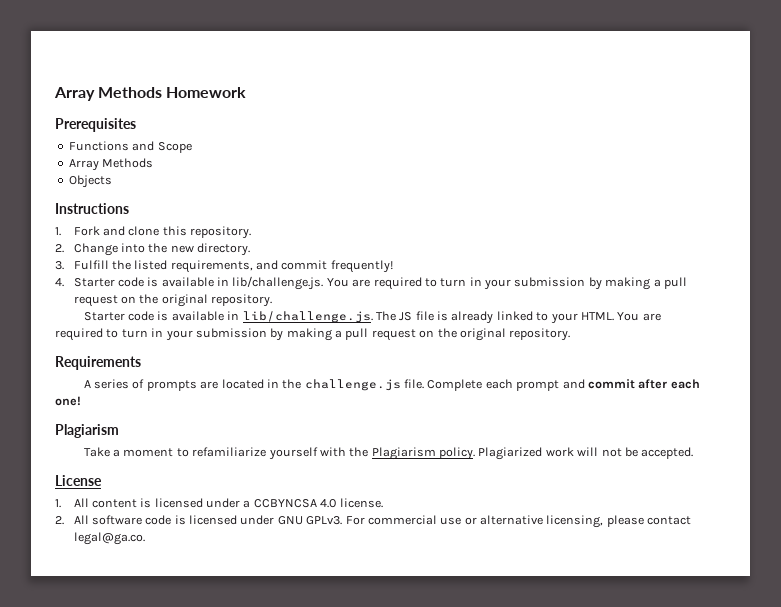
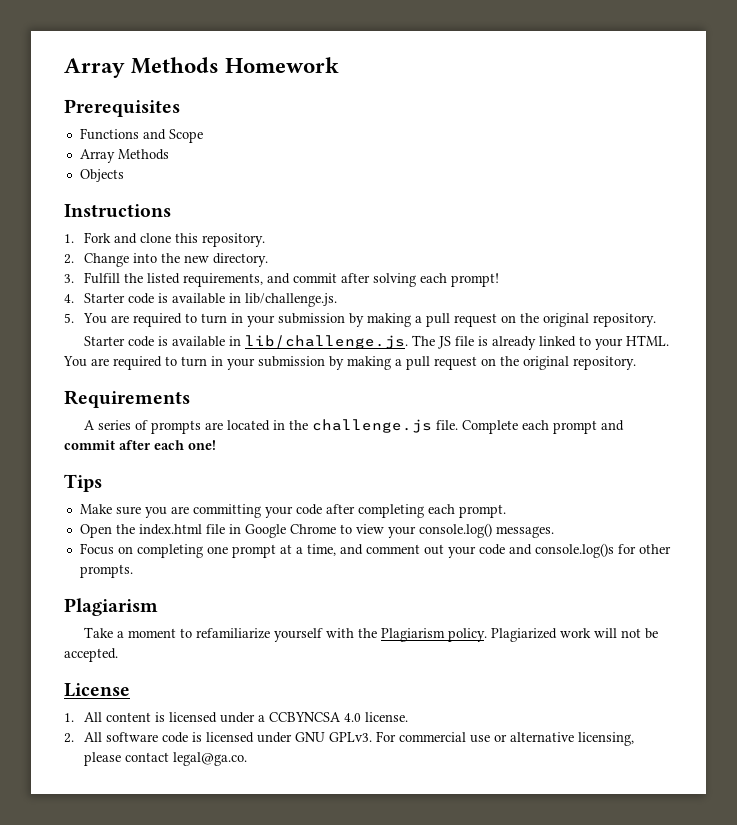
- 3. Fulfill the listed requirements, and commit frequently!
+ 3. Fulfill the listed requirements, and commit after solving each prompt!
- 4. Starter code is available in lib/challenge.js. You are required to turn in your submission by making a pull request on the original repository.
+ 4. Starter code is available in lib/challenge.js.
+ 5. You are required to turn in your submission by making a pull request on the original repository.
+ Tips
+ Make sure you are committing your code after completing each prompt.
+ Open the index.html file in Google Chrome to view your console.log() messages.
+ Focus on completing one prompt at a time, and comment out your code and console.log()s for other prompts.

